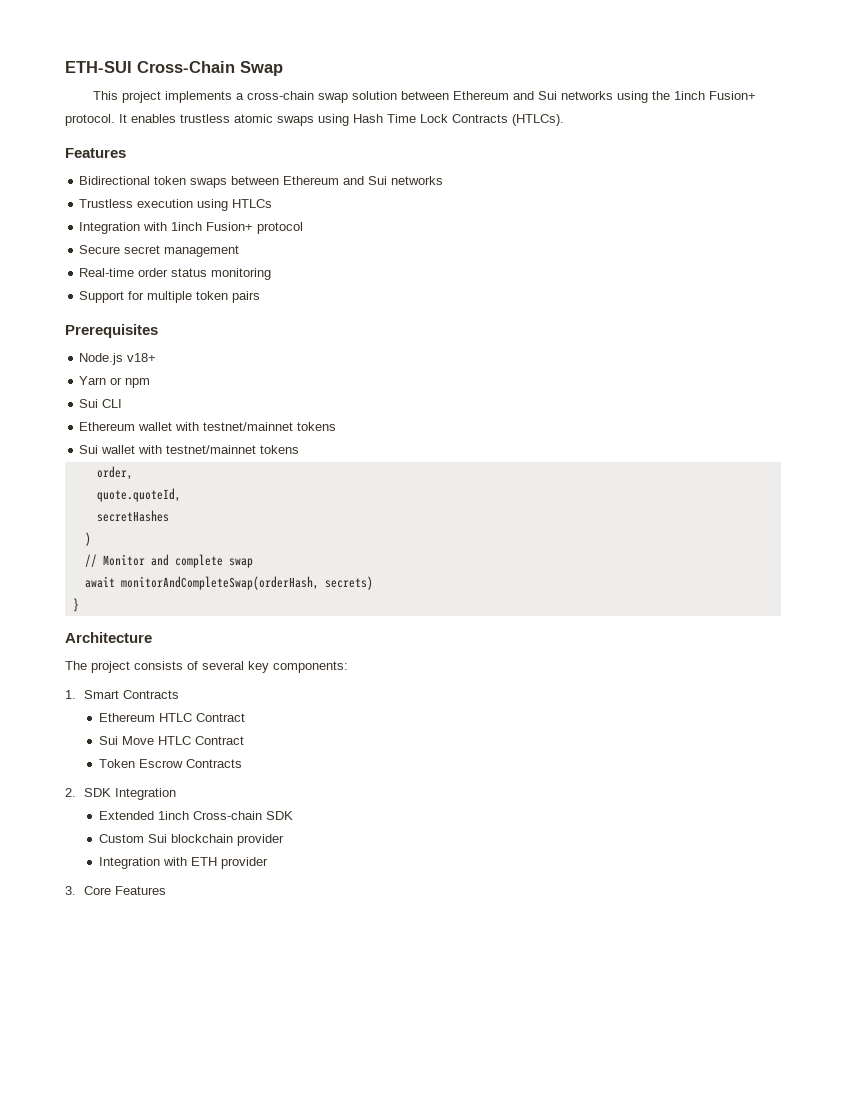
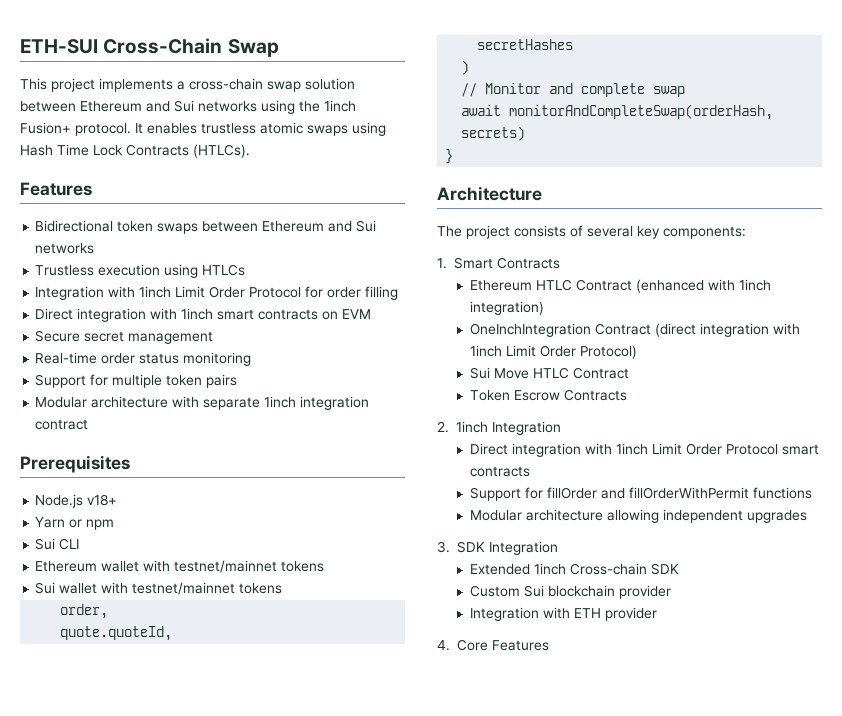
- Integration with 1inch Fusion+ protocol
+ Integration with 1inch Limit Order Protocol for order filling
+ Direct integration with 1inch smart contracts on EVM
+ Modular architecture with separate 1inch integration contract
- Ethereum HTLC Contract
+ Ethereum HTLC Contract (enhanced with 1inch integration)
+ OneInchIntegration Contract (direct integration with 1inch Limit Order Protocol)
- 2. SDK Integration
+ 2. 1inch Integration
+ Direct integration with 1inch Limit Order Protocol smart contracts
+ Support for fillOrder and fillOrderWithPermit functions
+ Modular architecture allowing independent upgrades
+ 3. SDK Integration
- 3. Core Features
+ 4. Core Features

